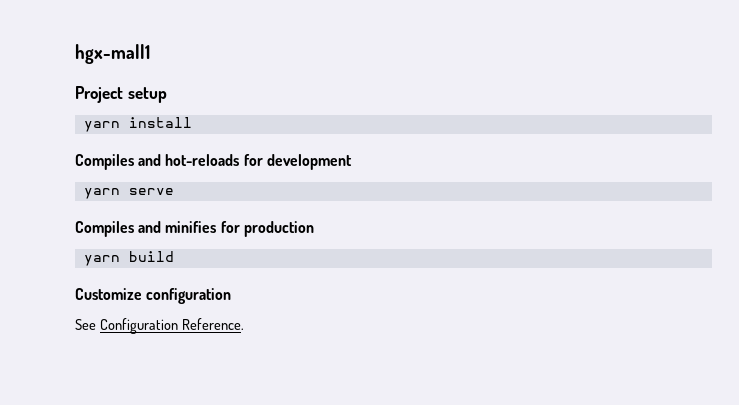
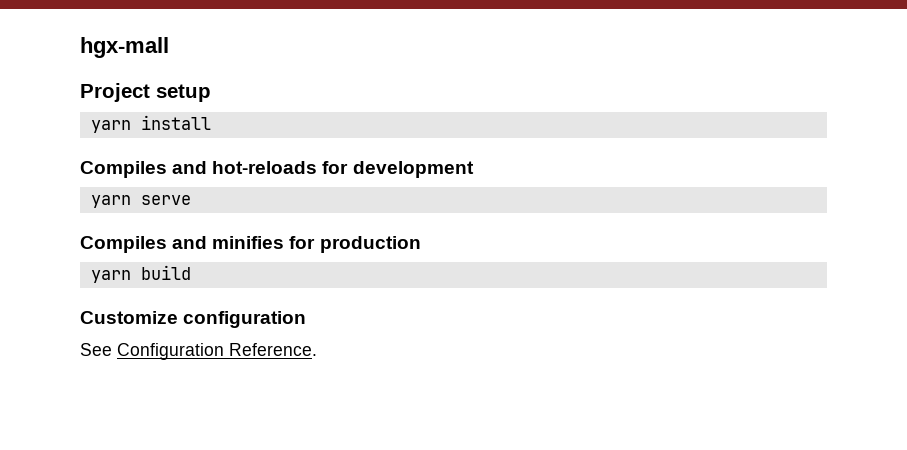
- hgx-mall1
+ hgx-mall

